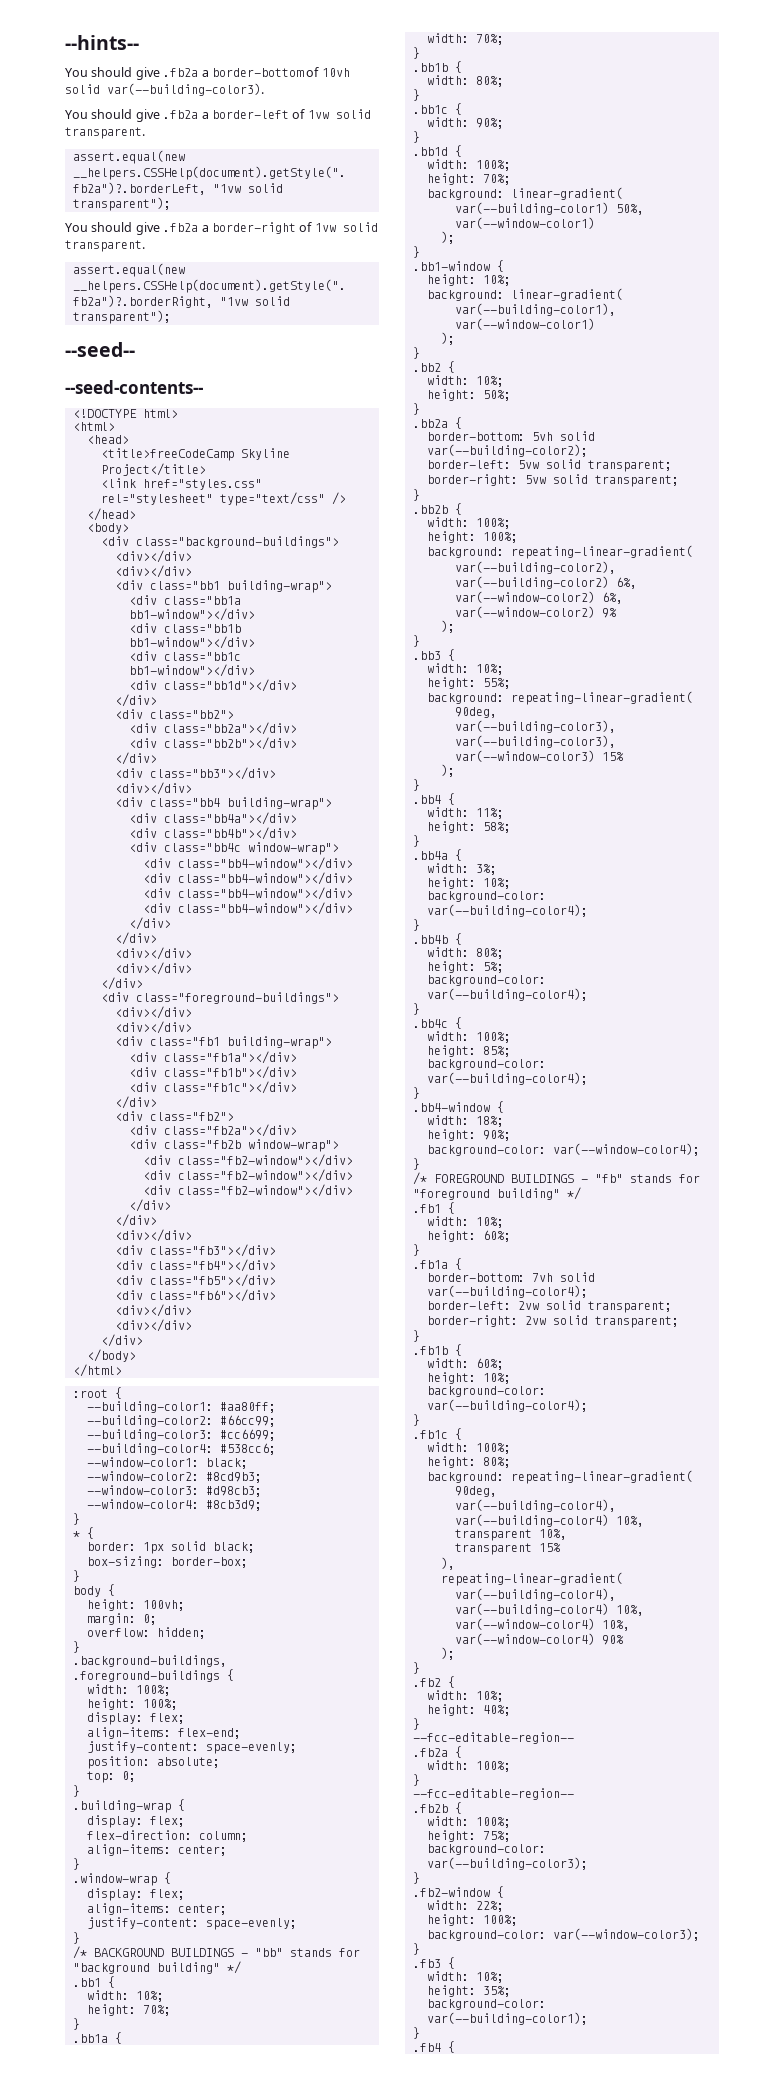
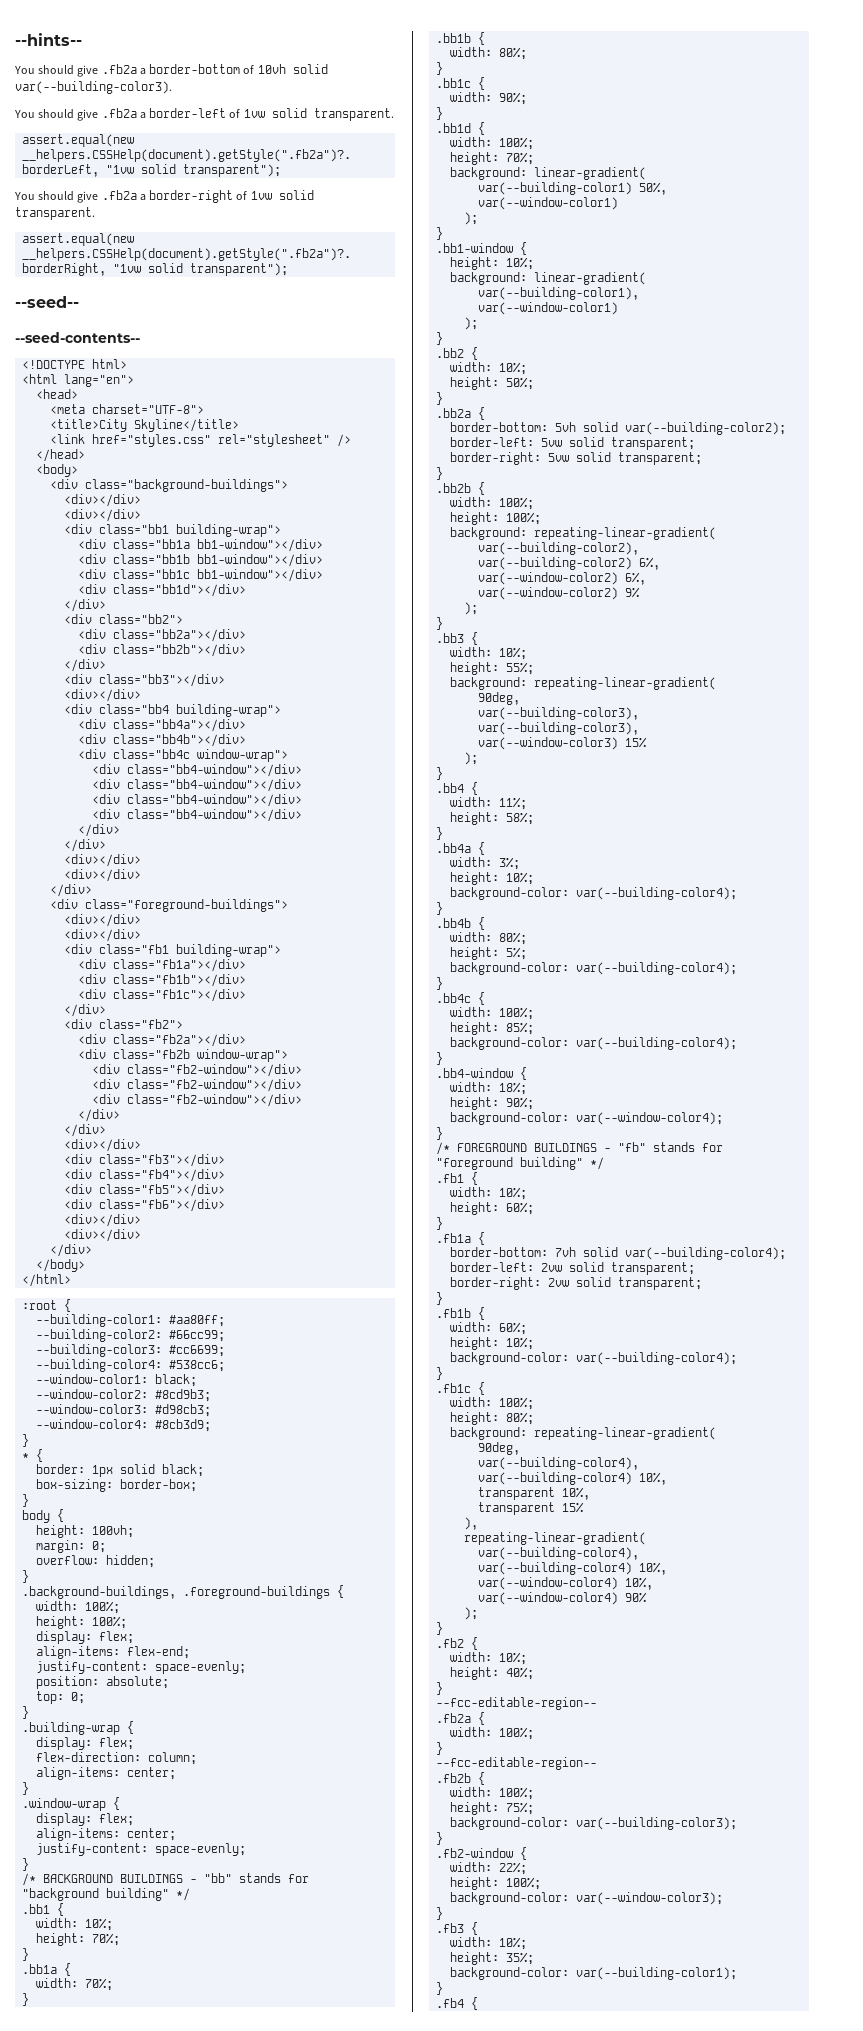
- <html>
+ <html lang="en">
- <title>freeCodeCamp Skyline Project</title>
+ <meta charset="UTF-8">
+ <title>City Skyline</title>
- <link href="styles.css" rel="stylesheet" type="text/css" />
+ <link href="styles.css" rel="stylesheet" />

